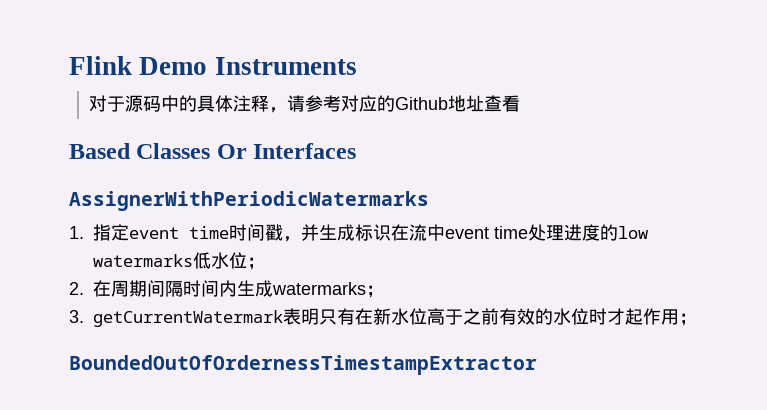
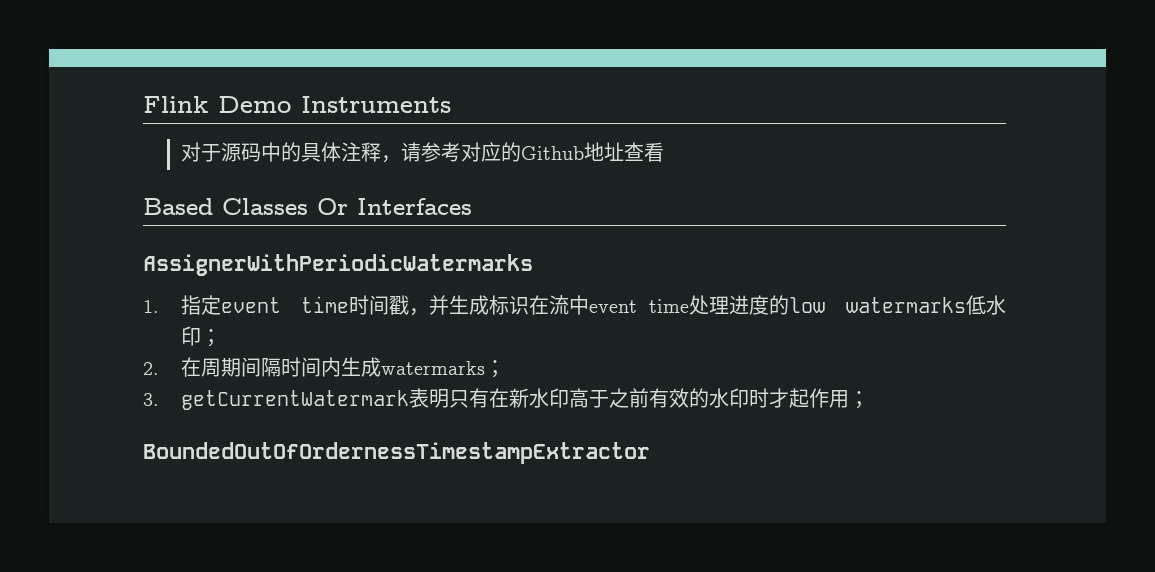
- 1.指定event time时间戳，并生成标识在流中event time处理进度的low watermarks低水位；
+ 1.指定event time时间戳，并生成标识在流中event time处理进度的low watermarks低水印；
- 3. getCurrentWatermark表明只有在新水位高于之前有效的水位时才起作用；
+ 3. getCurrentWatermark表明只有在新水印高于之前有效的水印时才起作用；

